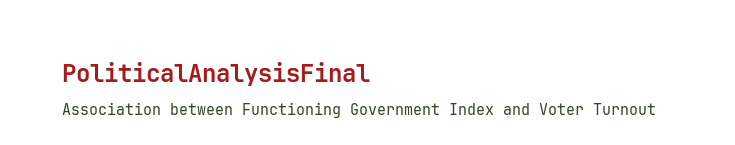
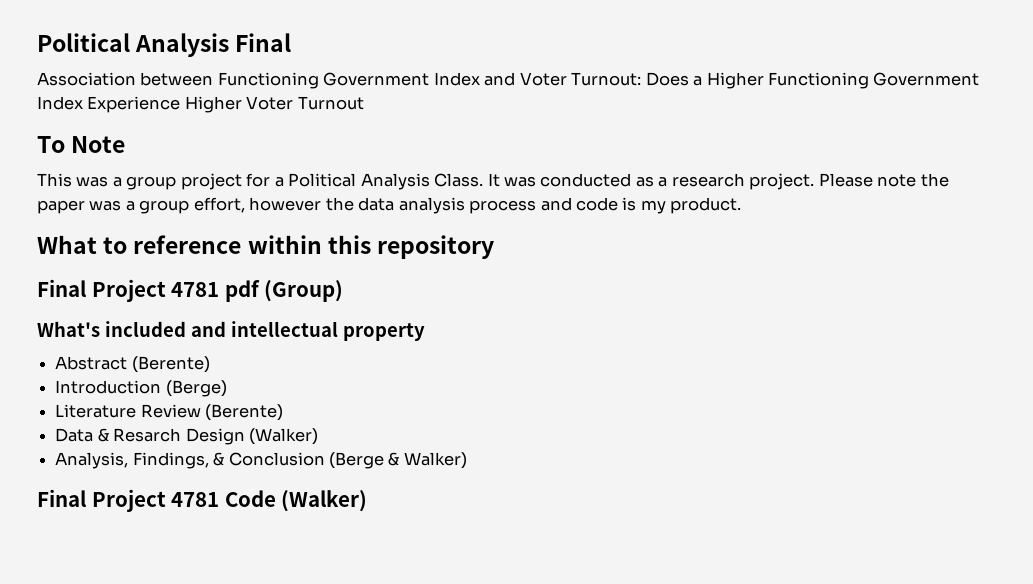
- PoliticalAnalysisFinal
+ Political Analysis Final
- Association between Functioning Government Index and Voter Turnout
+ Association between Functioning Government Index and Voter Turnout: Does a Higher Functioning Government Index Experience Higher Voter Turnout
+ To Note
+ This was a group project for a Political Analysis Class. It was conducted as a research project. Please note the paper was a group effort, however the data analysis process and code is my product.
+ What to reference within this repository
+ Final Project 4781 pdf (Group)
+ What's included and intellectual property
+ Abstract (Berente)
+ Introduction (Berge)
+ Literature Review (Berente)
+ Data & Resarch Design (Walker)
+ Analysis, Findings, & Conclusion (Berge & Walker)
+ Final Project 4781 Code (Walker)

